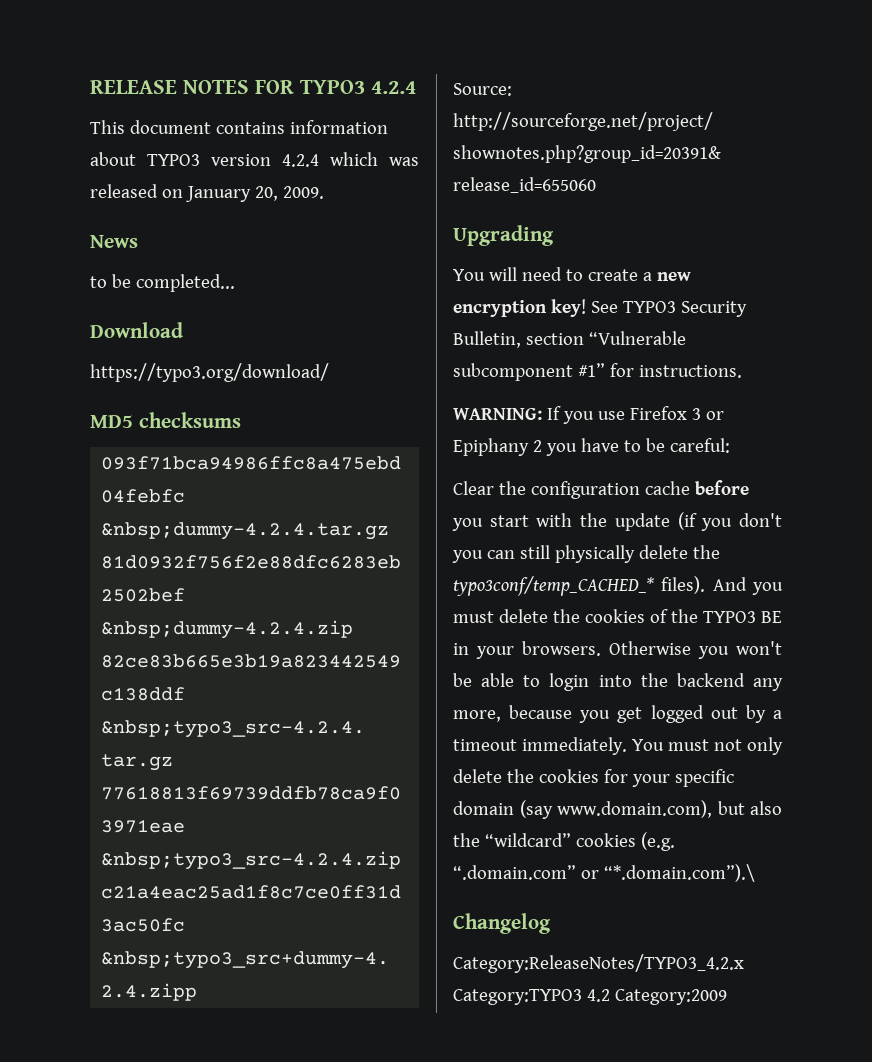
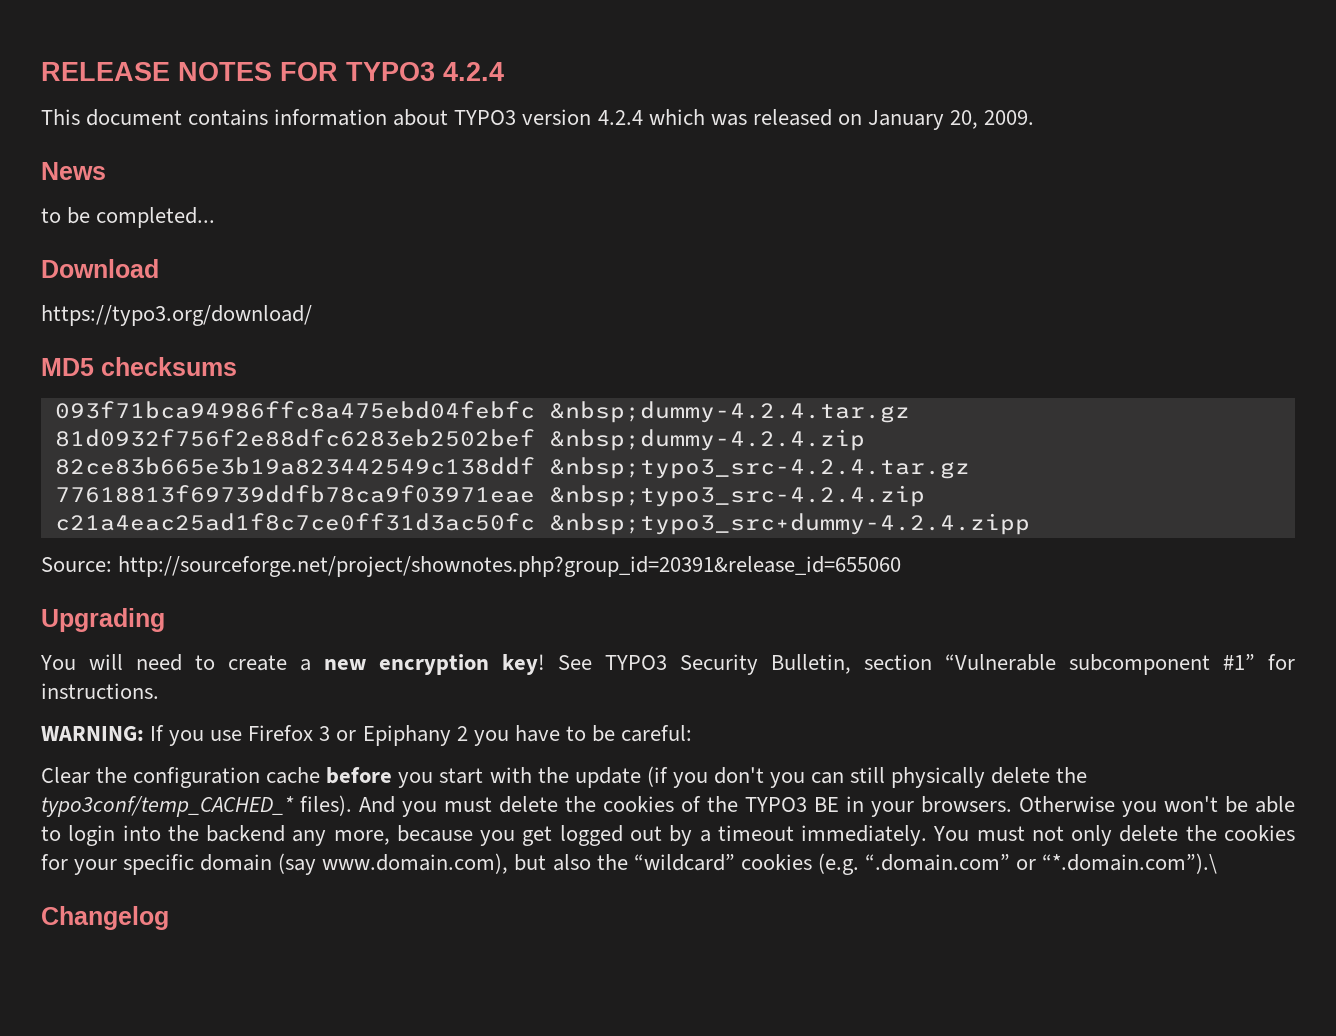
- Category:ReleaseNotes/TYPO3_4.2.x Category:TYPO3 4.2 Category:2009

